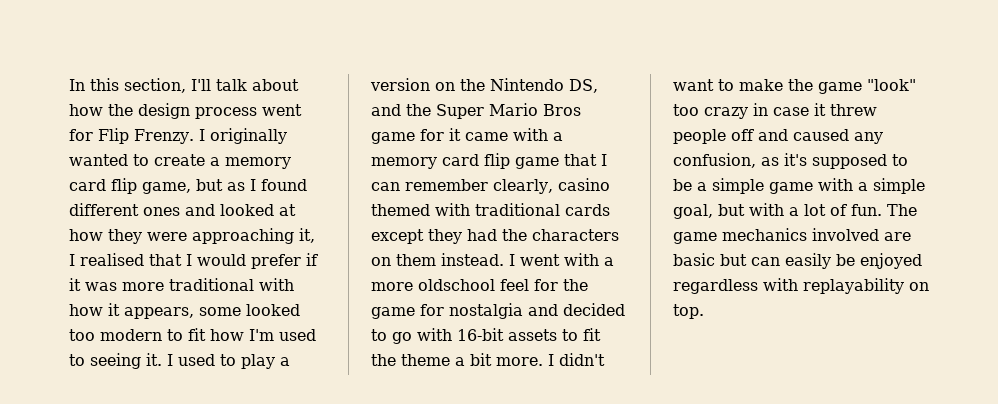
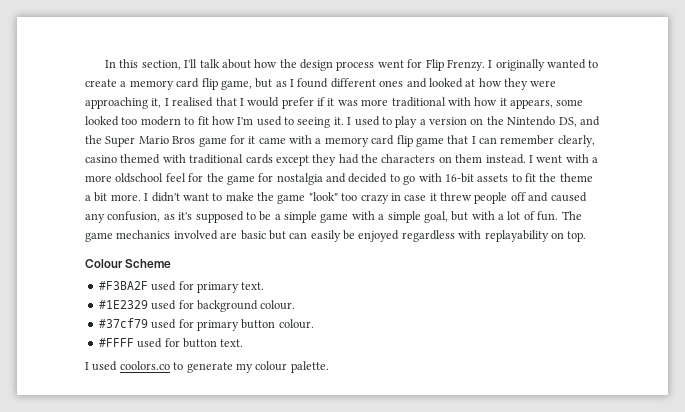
+ Colour Scheme
+ #F3BA2F used for primary text.
+ #1E2329 used for background colour.
+ #37cf79 used for primary button colour.
+ #FFFF used for button text.
+ I used coolors.co to generate my colour palette.

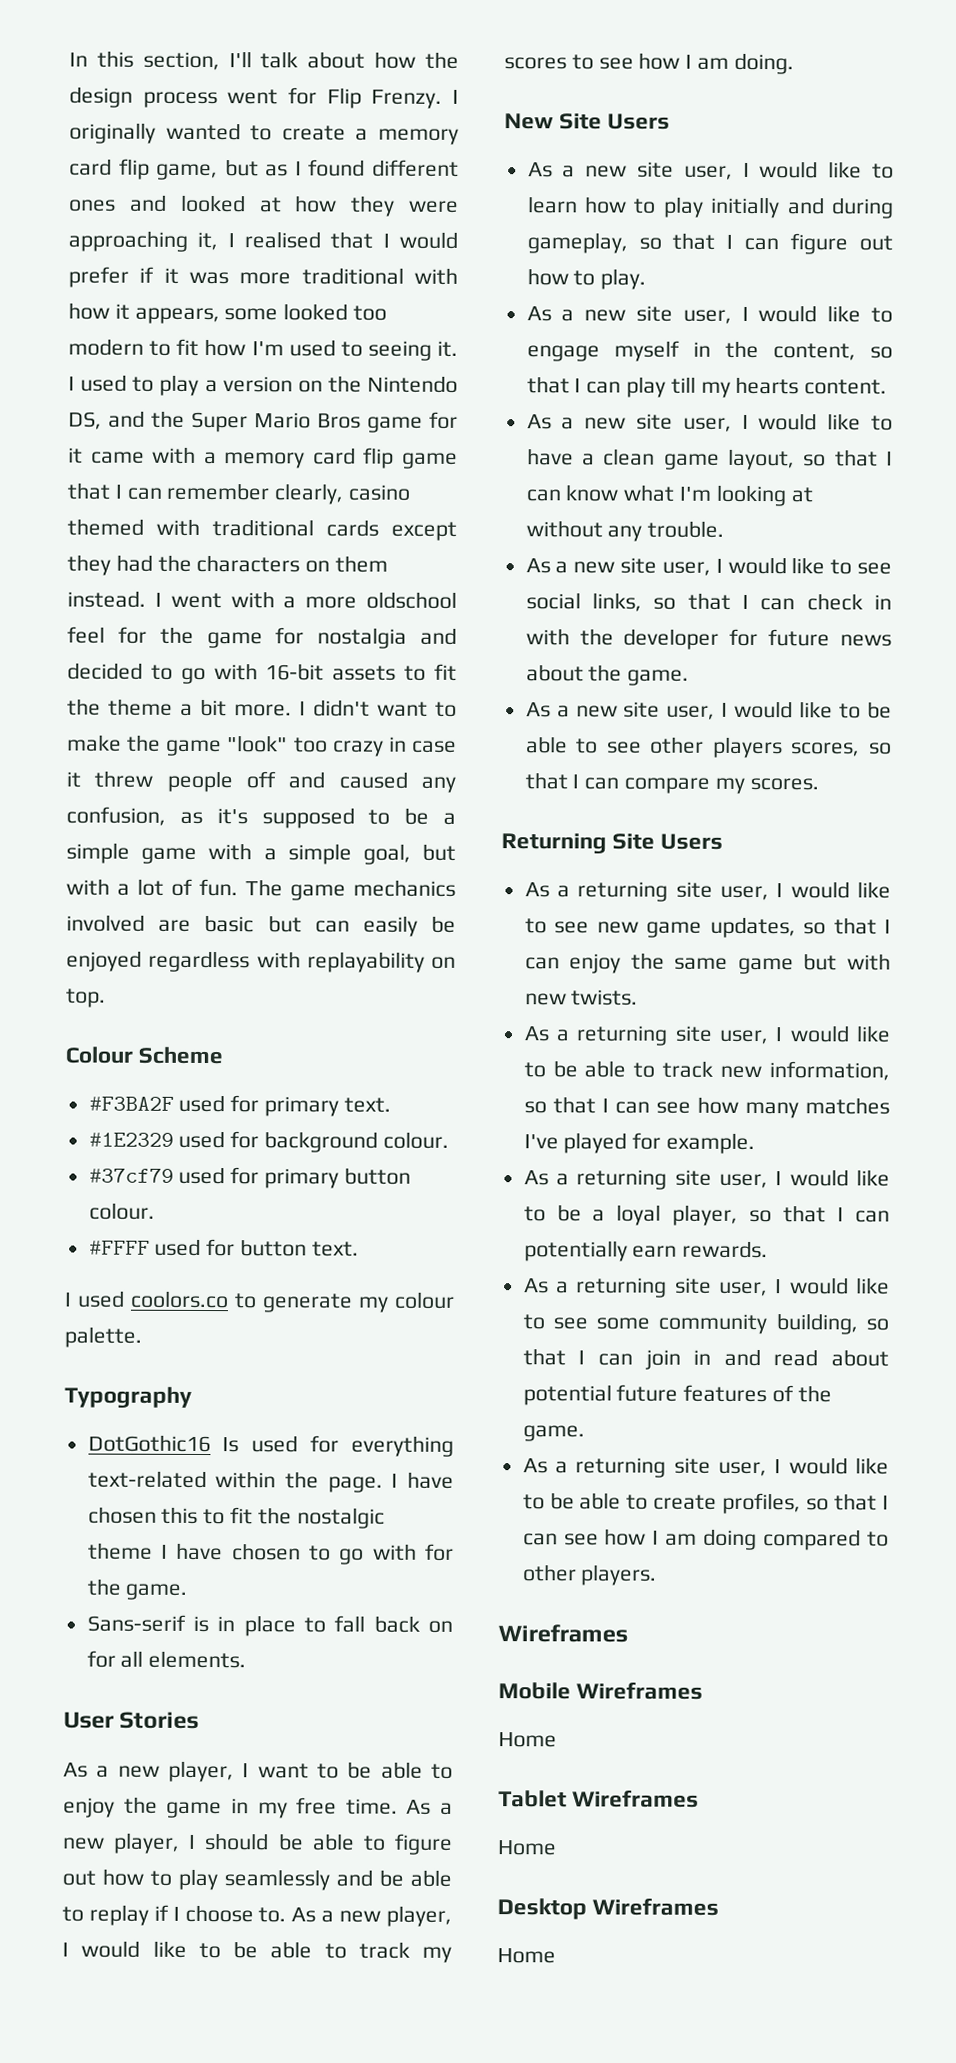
+ Typography
+ DotGothic16 Is used for everything text-related within the page. I have chosen this to fit the nostalgic theme I have chosen to go with for the game.
+ Sans-serif is in place to fall back on for all elements.
+ User Stories
+ As a new player, I want to be able to enjoy the game in my free time. As a new player, I should be able to figure out how to play seamlessly and be able to replay if I choose to. As a new player, I would like to be able to track my scores to see how I am doing.
+ New Site Users
+ As a new site user, I would like to learn how to play initially and during gameplay, so that I can figure out how to play.
+ As a new site user, I would like to engage myself in the content, so that I can play till my hearts content.
+ As a new site user, I would like to have a clean game layout, so that I can know what I'm looking at without any trouble.
+ As a new site user, I would like to see social links, so that I can check in with the developer for future news about the game.
+ As a new site user, I would like to be able to see other players scores, so that I can compare my scores.
+ Returning Site Users
+ As a returning site user, I would like to see new game updates, so that I can enjoy the same game but with new twists.
+ As a returning site user, I would like to be able to track new information, so that I can see how many matches I've played for example.
+ As a returning site user, I would like to be a loyal player, so that I can potentially earn rewards.
+ As a returning site user, I would like to see some community building, so that I can join in and read about potential future features of the game.
+ As a returning site user, I would like to be able to create profiles, so that I can see how I am doing compared to other players.
+ Wireframes
+ Mobile Wireframes
+ Home
+ Tablet Wireframes
+ Home
+ Desktop Wireframes
+ Home

